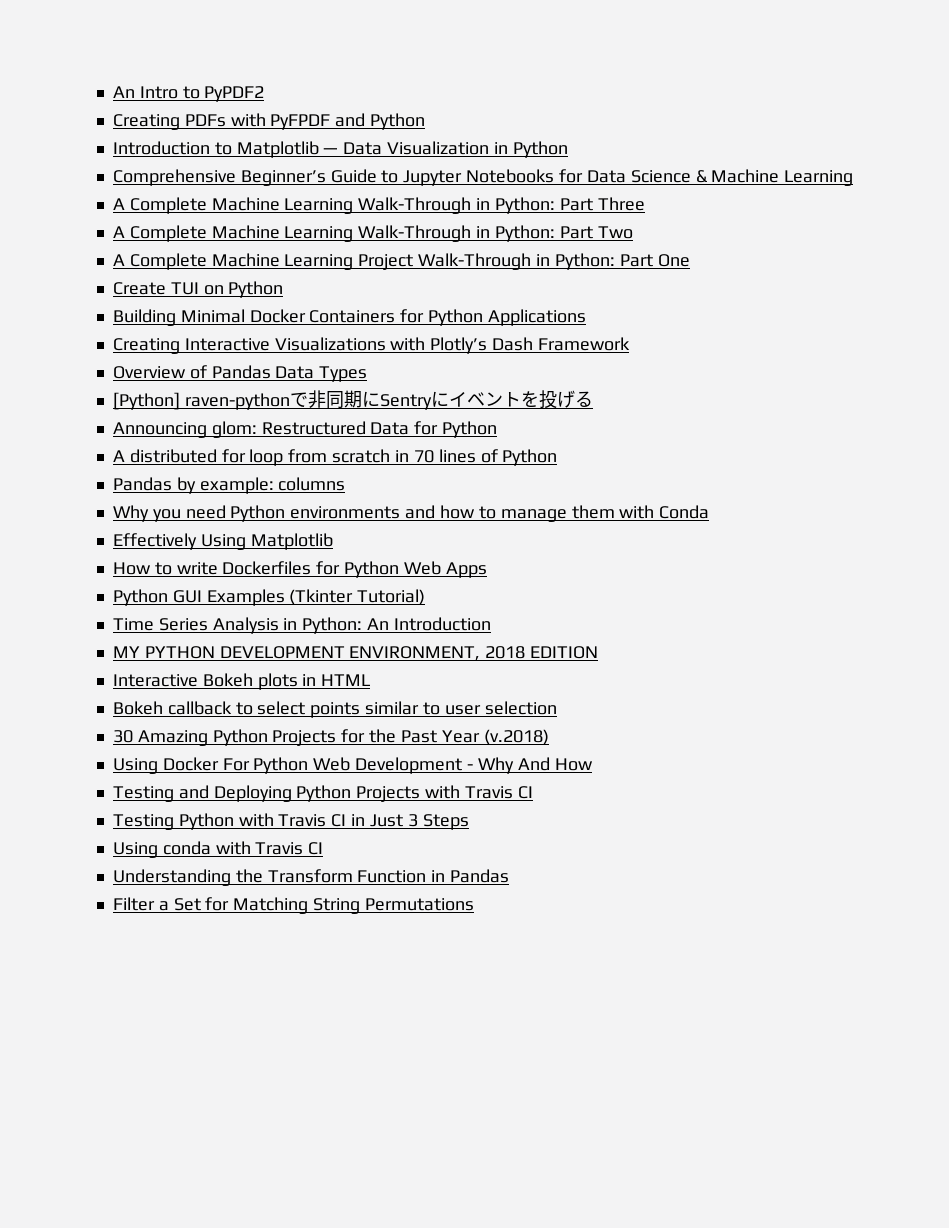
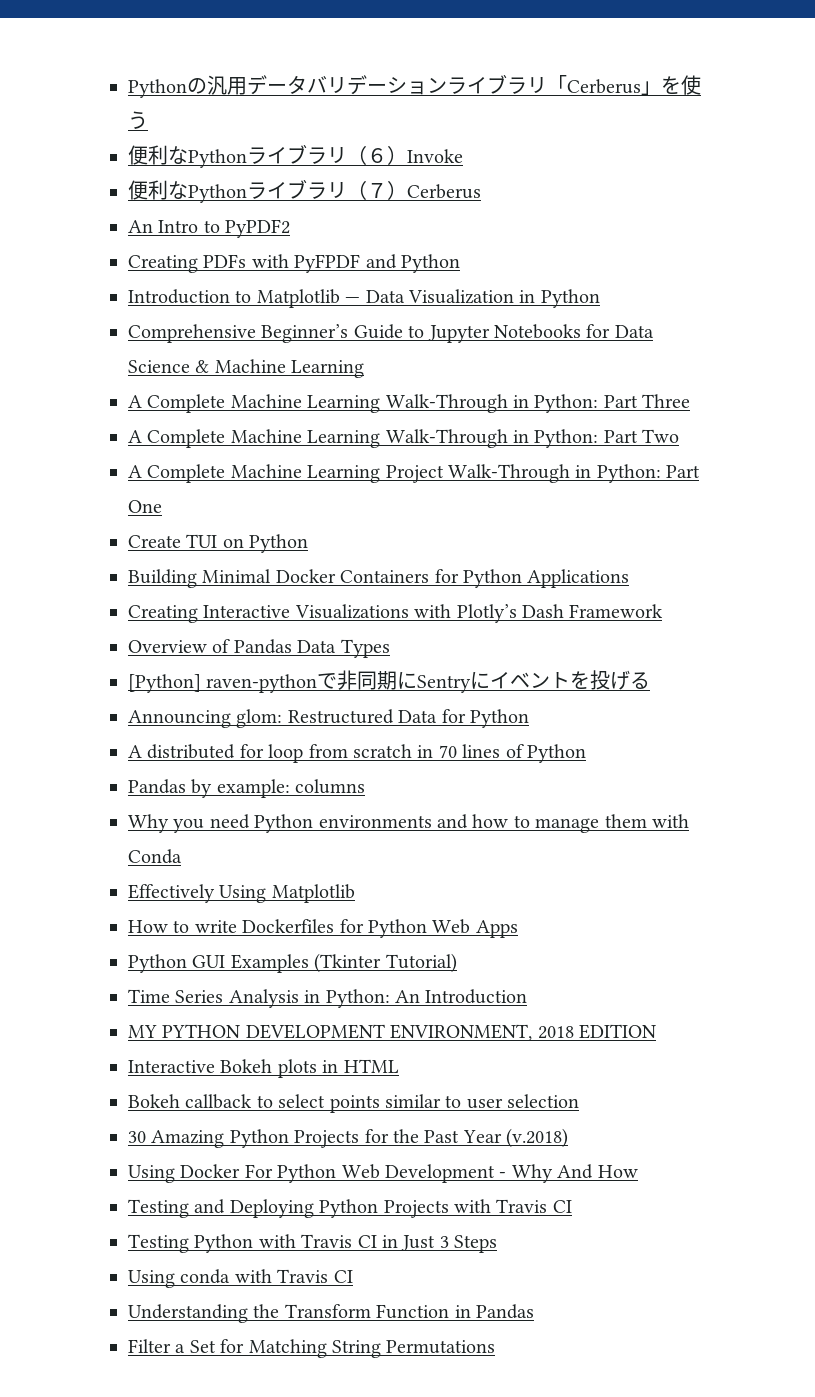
+ Pythonの汎用データバリデーションライブラリ「Cerberus」を使う
+ 便利なPythonライブラリ（６）Invoke
+ 便利なPythonライブラリ（７）Cerberus

